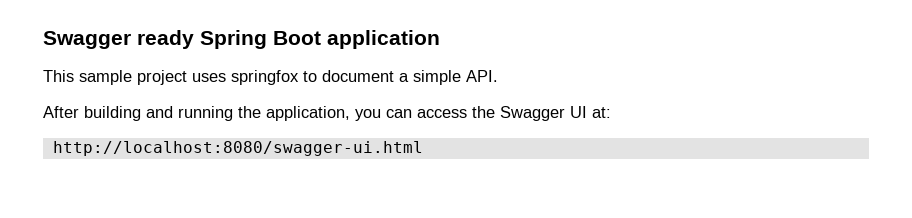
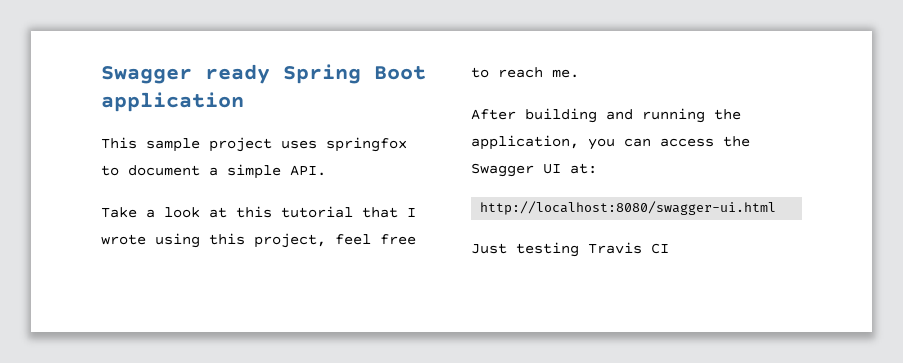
+ Take a look at this tutorial that I wrote using this project, feel free to reach me.
+ Just testing Travis CI

